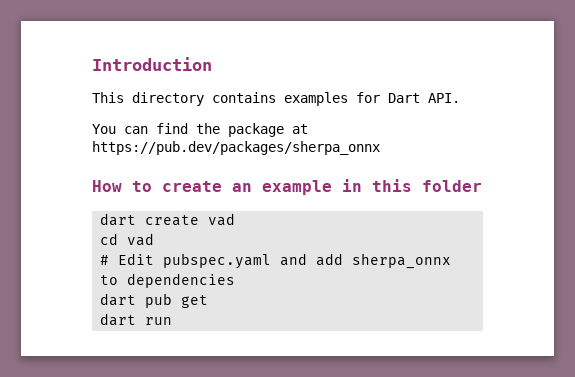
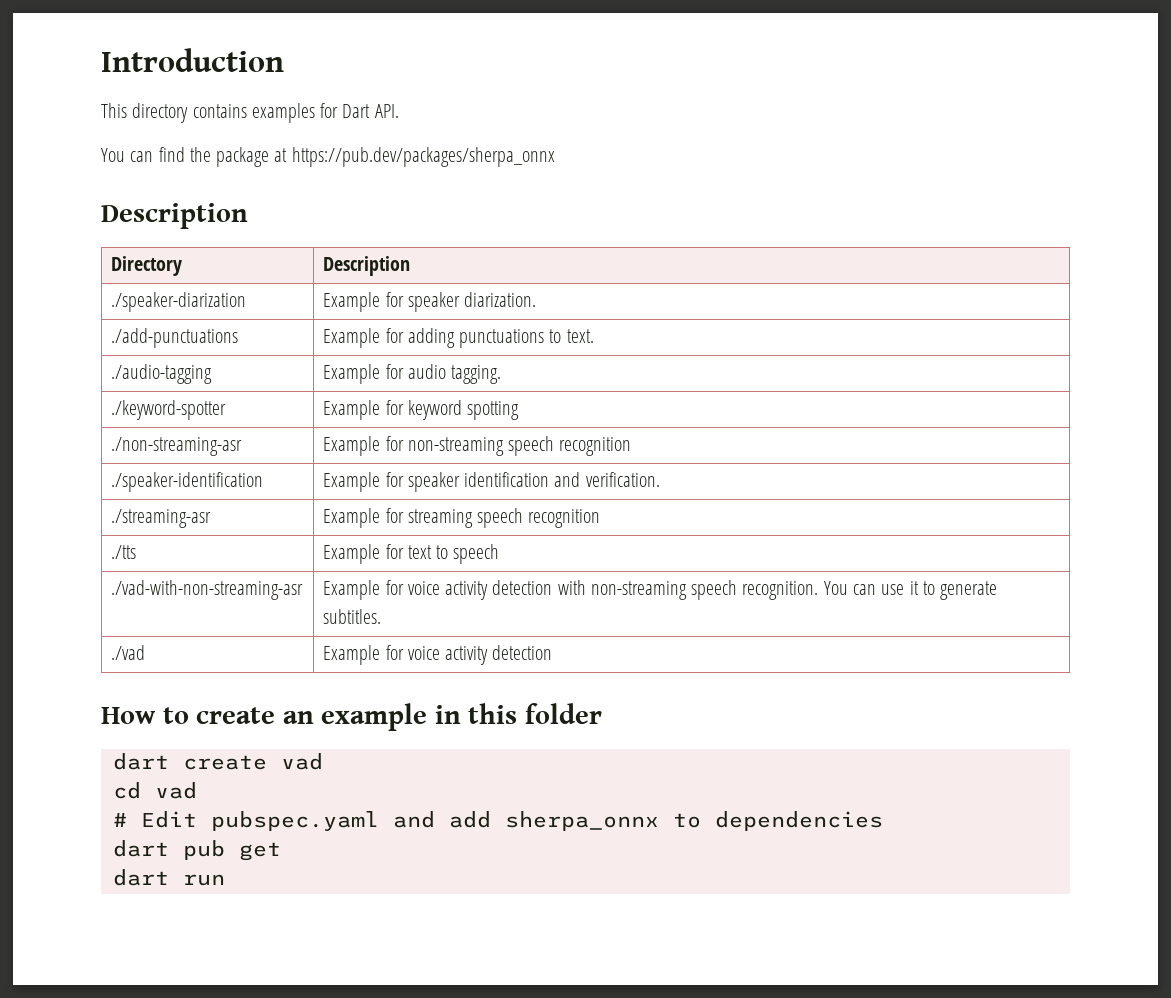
  You can find the package at https://pub.dev/packages/sherpa_onnx
+ Description
+ Directory | Description
+ ./speaker-diarization | Example for speaker diarization.
+ ./add-punctuations | Example for adding punctuations to text.
+ ./audio-tagging | Example for audio tagging.
+ ./keyword-spotter | Example for keyword spotting
+ ./non-streaming-asr | Example for non-streaming speech recognition
+ ./speaker-identification | Example for speaker identification and verification.
+ ./streaming-asr | Example for streaming speech recognition
+ ./tts | Example for text to speech
+ ./vad-with-non-streaming-asr | Example for voice activity detection with non-streaming speech recognition. You can use it to generate subtitles.
+ ./vad | Example for voice activity detection

